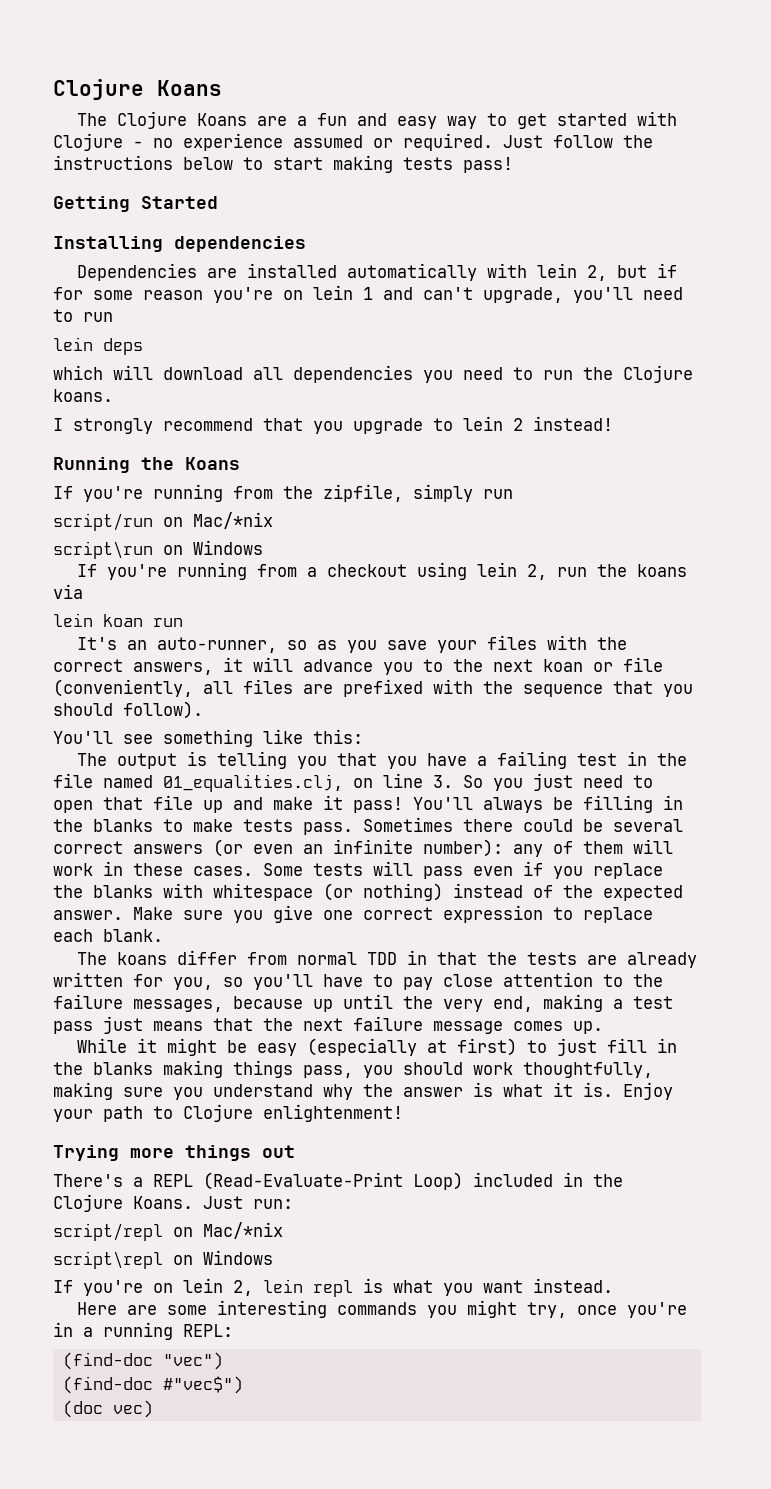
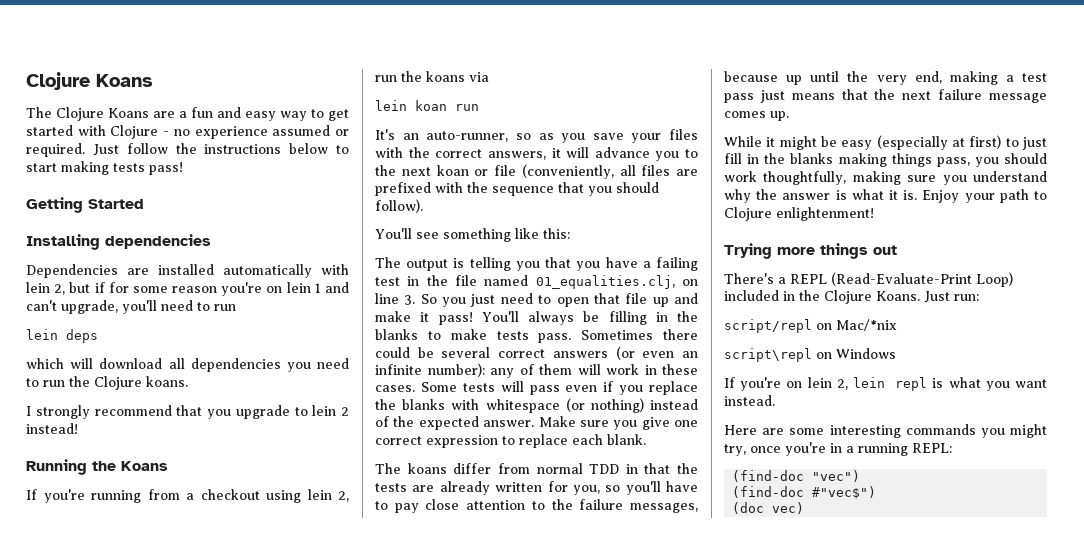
- If you're running from the zipfile, simply run
- script/run on Mac/*nix
- script\run on Windows

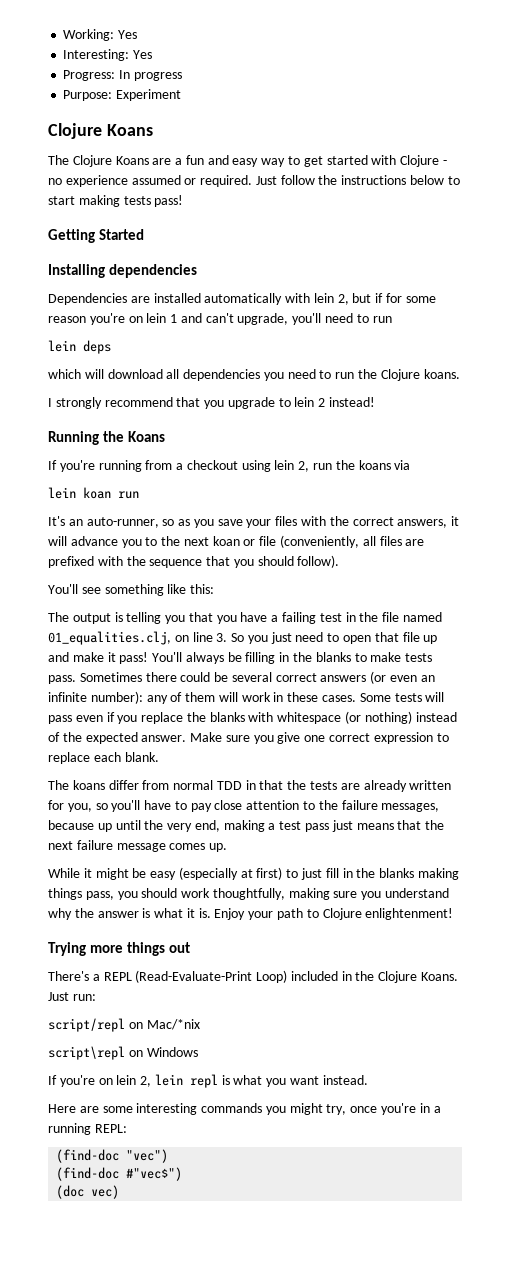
+ Working: Yes
+ Interesting: Yes
+ Progress: In progress
+ Purpose: Experiment

